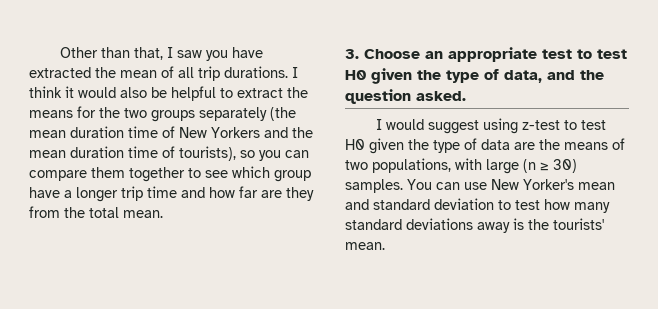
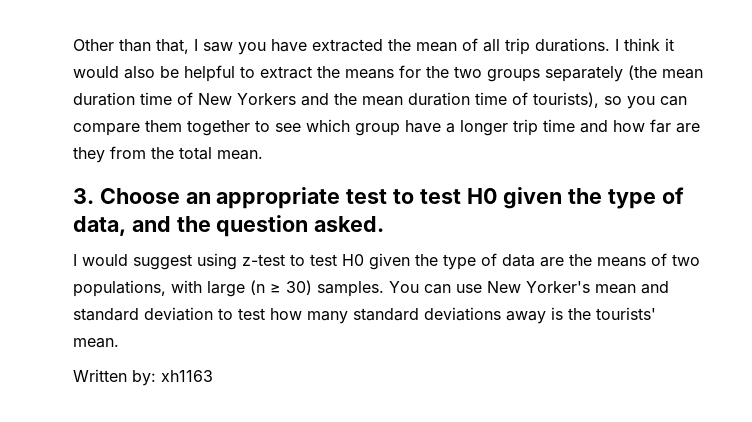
+ Written by: xh1163

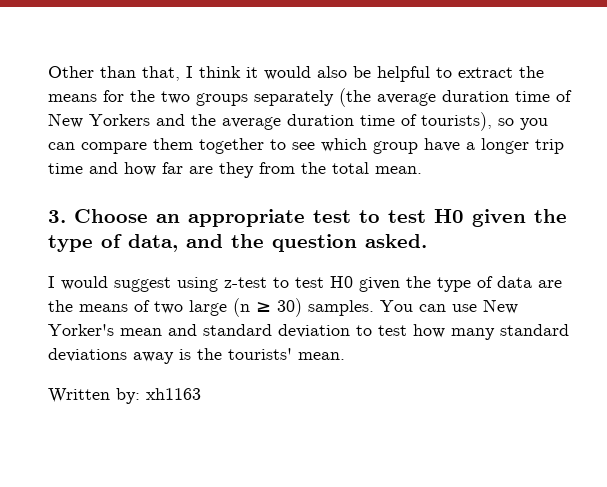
- Other than that, I saw you have extracted the mean of all trip durations. I think it would also be helpful to extract the means for the two groups separately (the mean duration time of New Yorkers and the mean duration time of tourists), so you can compare them together to see which group have a longer trip time and how far are they from the total mean.
+ Other than that, I think it would also be helpful to extract the means for the two groups separately (the average duration time of New Yorkers and the average duration time of tourists), so you can compare them together to see which group have a longer trip time and how far are they from the total mean.
- I would suggest using z-test to test H0 given the type of data are the means of two populations, with large (n ≥ 30) samples.
+ I would suggest using z-test to test H0 given the type of data are the means of two large (n ≥ 30) samples.

